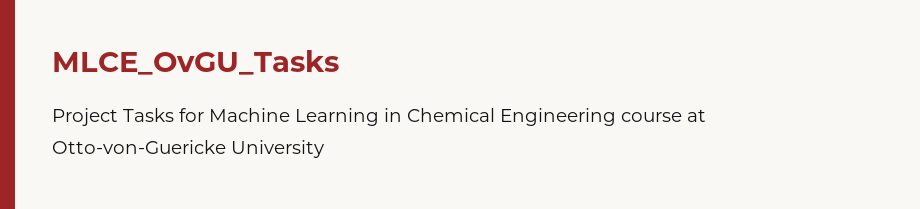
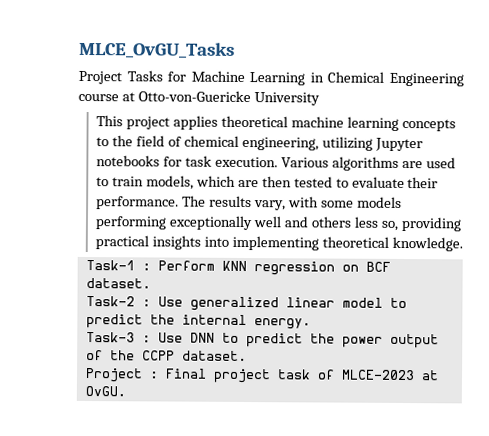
+ This project applies theoretical machine learning concepts to the field of chemical engineering, utilizing Jupyter notebooks for task execution. Various algorithms are used to train models, which are then tested to evaluate their performance. The results vary, with some models performing exceptionally well and others less so, providing practical insights into implementing theoretical knowledge.
+ Task-1 : Perform KNN regression on BCF dataset.
+ Task-2 : Use generalized linear model to predict the internal energy.
+ Task-3 : Use DNN to predict the power output of the CCPP dataset.
+ Project : Final project task of MLCE-2023 at OvGU.

